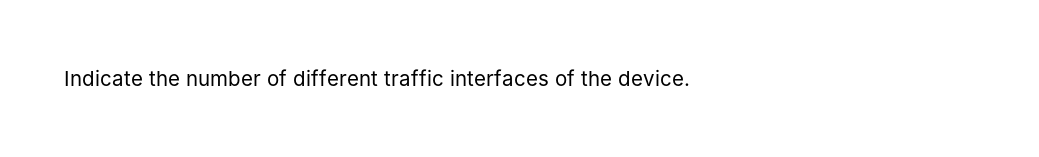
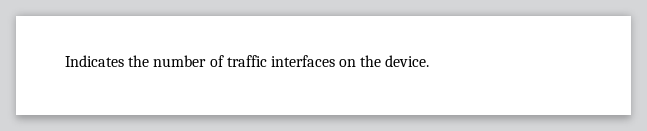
- Indicate the number of different traffic interfaces of the device.
+ Indicates the number of traffic interfaces on the device.

